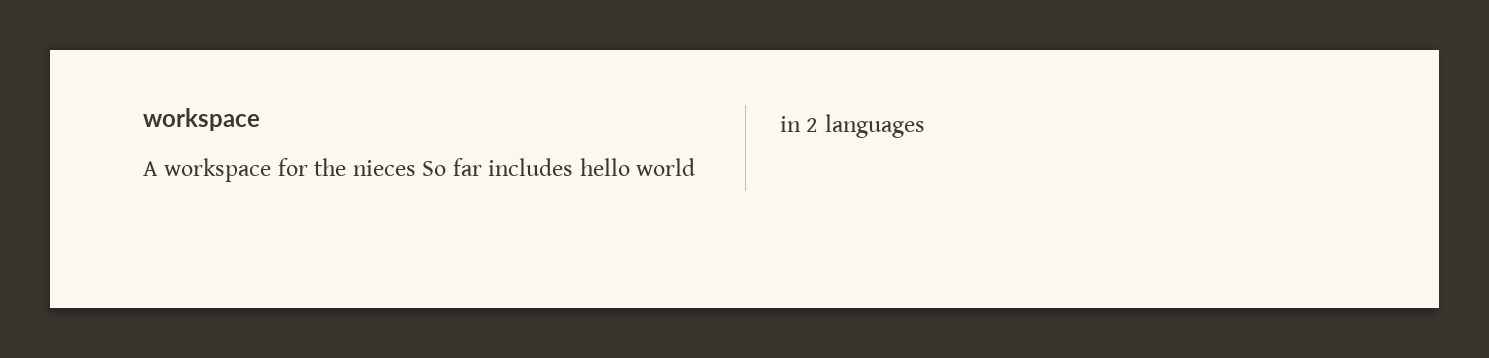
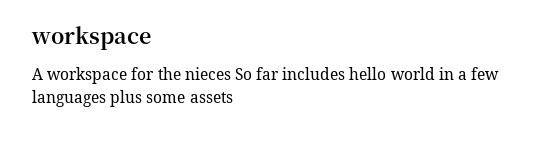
- A workspace for the nieces So far includes hello world in 2 languages
+ A workspace for the nieces So far includes hello world in a few languages plus some assets

